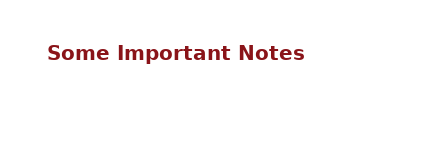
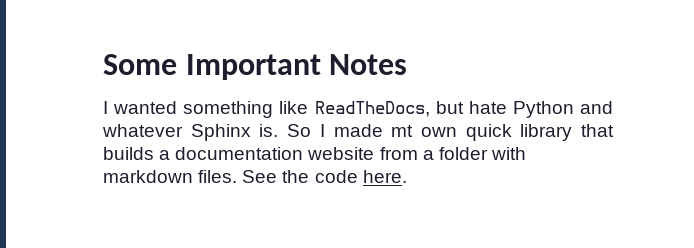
+ I wanted something like ReadTheDocs, but hate Python and whatever Sphinx is. So I made mt own quick library that builds a documentation website from a folder with markdown files. See the code here.

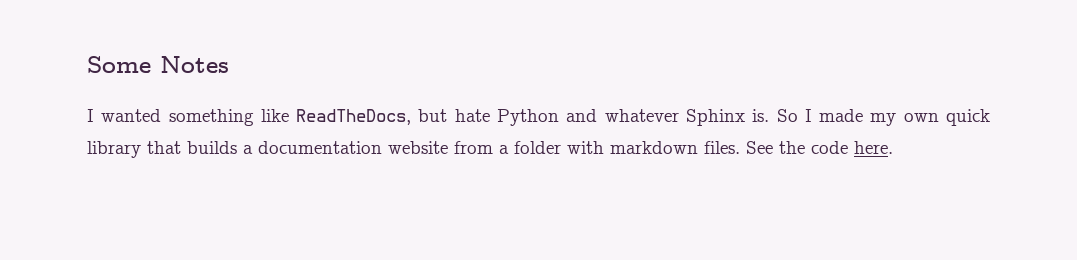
- Some Important Notes
+ Some Notes
- So I made mt own quick library that builds a documentation website from a folder with markdown files.
+ So I made my own quick library that builds a documentation website from a folder with markdown files.

